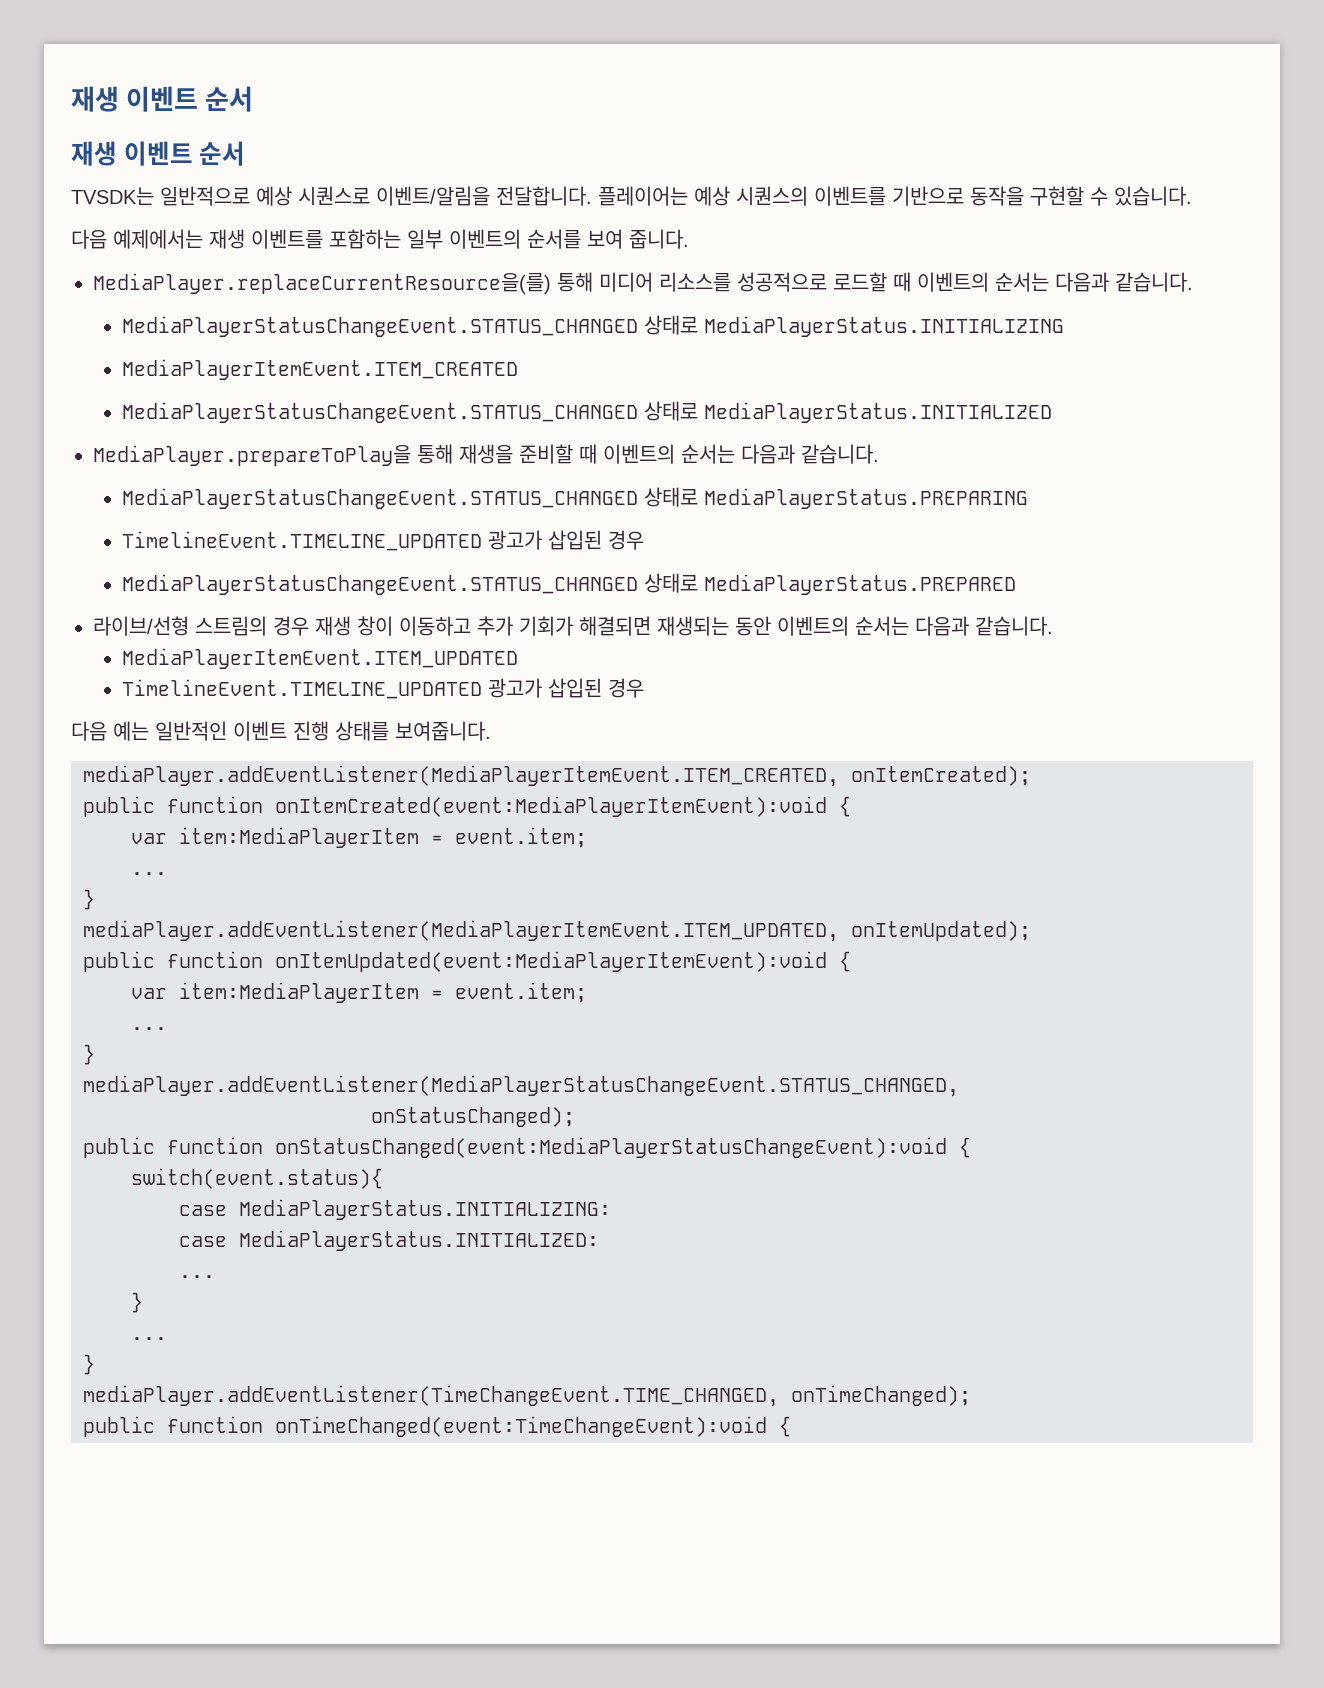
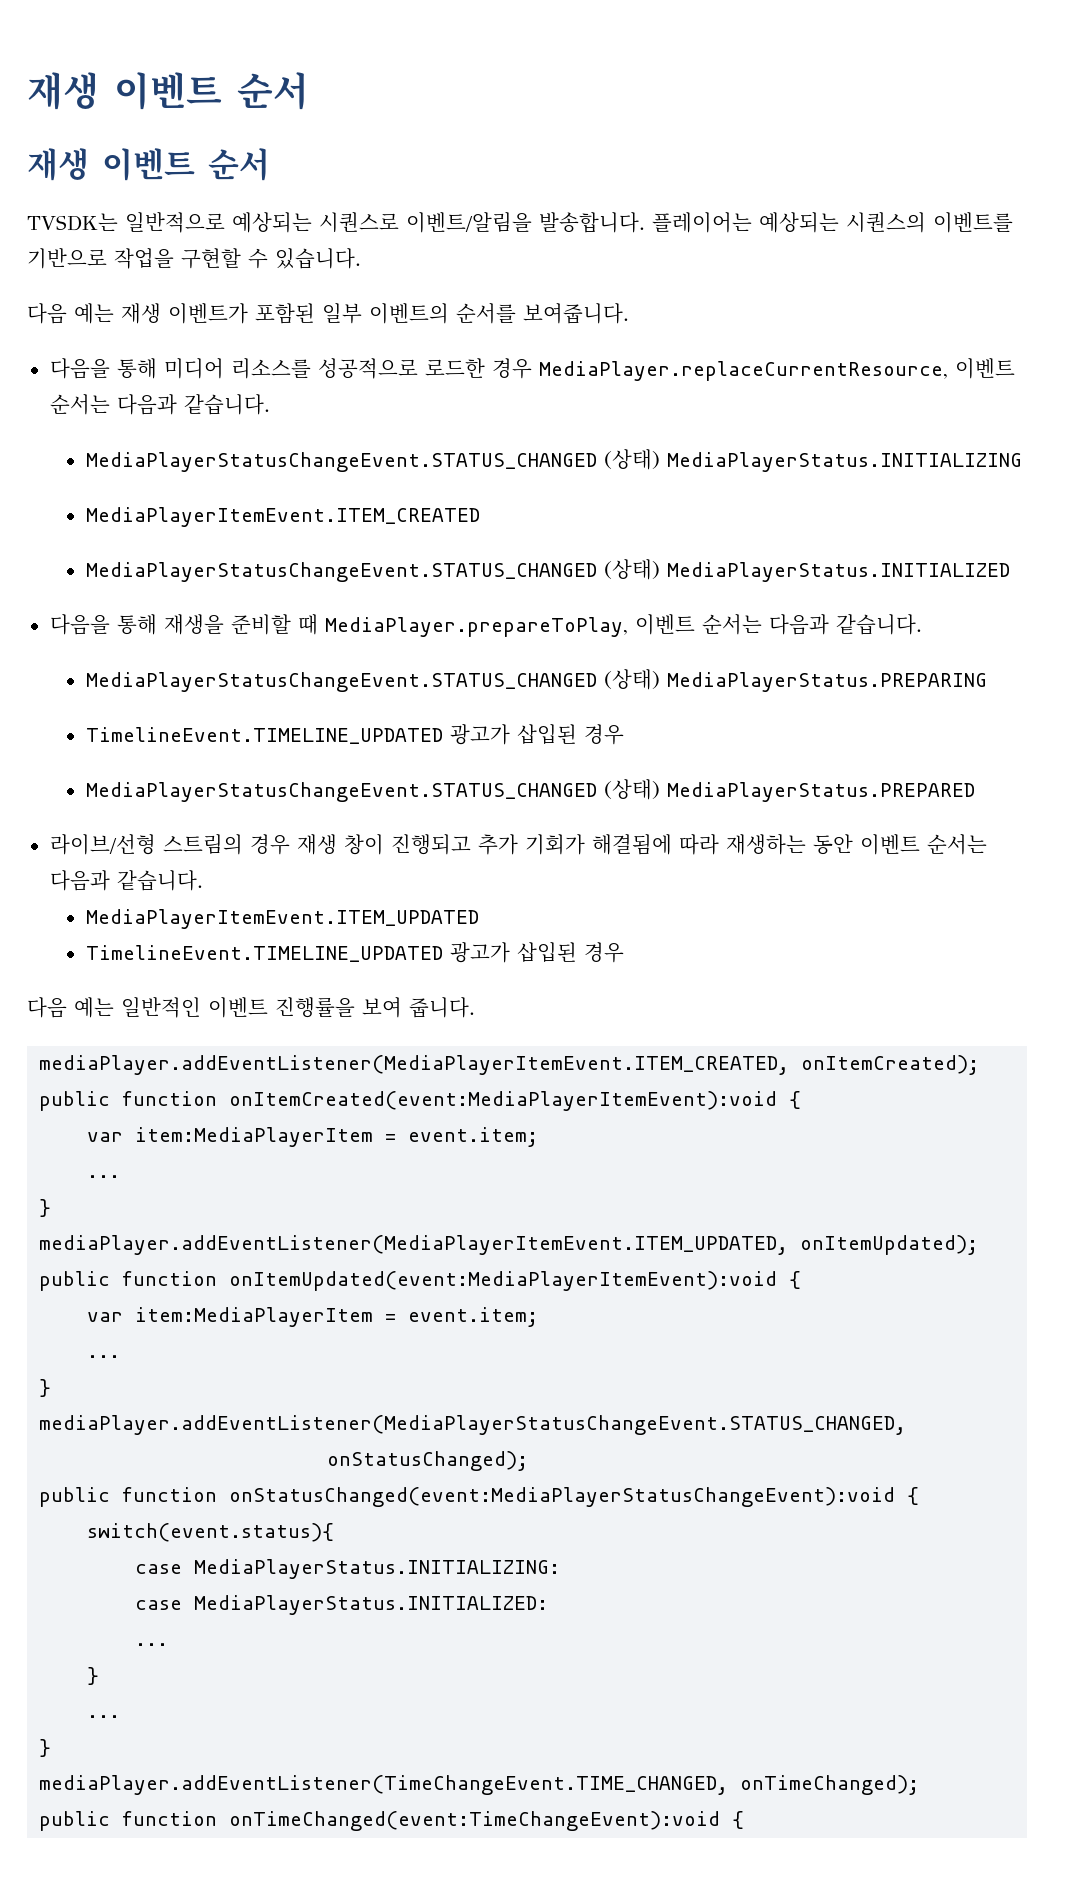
- TVSDK는 일반적으로 예상 시퀀스로 이벤트/알림을 전달합니다. 플레이어는 예상 시퀀스의 이벤트를 기반으로 동작을 구현할 수 있습니다.
+ TVSDK는 일반적으로 예상되는 시퀀스로 이벤트/알림을 발송합니다. 플레이어는 예상되는 시퀀스의 이벤트를 기반으로 작업을 구현할 수 있습니다.
- 다음 예제에서는 재생 이벤트를 포함하는 일부 이벤트의 순서를 보여 줍니다.
- MediaPlayer.replaceCurrentResource을(를) 통해 미디어 리소스를 성공적으로 로드할 때 이벤트의 순서는 다음과 같습니다.
- MediaPlayerStatusChangeEvent.STATUS_CHANGED 상태로 MediaPlayerStatus.INITIALIZING
+ 다음 예는 재생 이벤트가 포함된 일부 이벤트의 순서를 보여줍니다.
+ 다음을 통해 미디어 리소스를 성공적으로 로드한 경우 MediaPlayer.replaceCurrentResource, 이벤트 순서는 다음과 같습니다.
+ MediaPlayerStatusChangeEvent.STATUS_CHANGED (상태) MediaPlayerStatus.INITIALIZING
- MediaPlayerStatusChangeEvent.STATUS_CHANGED 상태로 MediaPlayerStatus.INITIALIZED
+ MediaPlayerStatusChangeEvent.STATUS_CHANGED (상태) MediaPlayerStatus.INITIALIZED
- MediaPlayer.prepareToPlay을 통해 재생을 준비할 때 이벤트의 순서는 다음과 같습니다.
- MediaPlayerStatusChangeEvent.STATUS_CHANGED 상태로 MediaPlayerStatus.PREPARING
+ 다음을 통해 재생을 준비할 때 MediaPlayer.prepareToPlay, 이벤트 순서는 다음과 같습니다.
+ MediaPlayerStatusChangeEvent.STATUS_CHANGED (상태) MediaPlayerStatus.PREPARING
- MediaPlayerStatusChangeEvent.STATUS_CHANGED 상태로 MediaPlayerStatus.PREPARED
+ MediaPlayerStatusChangeEvent.STATUS_CHANGED (상태) MediaPlayerStatus.PREPARED
- 라이브/선형 스트림의 경우 재생 창이 이동하고 추가 기회가 해결되면 재생되는 동안 이벤트의 순서는 다음과 같습니다.
+ 라이브/선형 스트림의 경우 재생 창이 진행되고 추가 기회가 해결됨에 따라 재생하는 동안 이벤트 순서는 다음과 같습니다.
- 다음 예는 일반적인 이벤트 진행 상태를 보여줍니다.
+ 다음 예는 일반적인 이벤트 진행률을 보여 줍니다.

